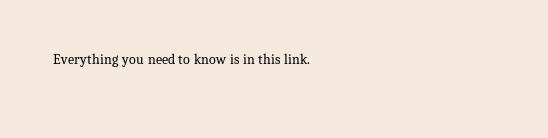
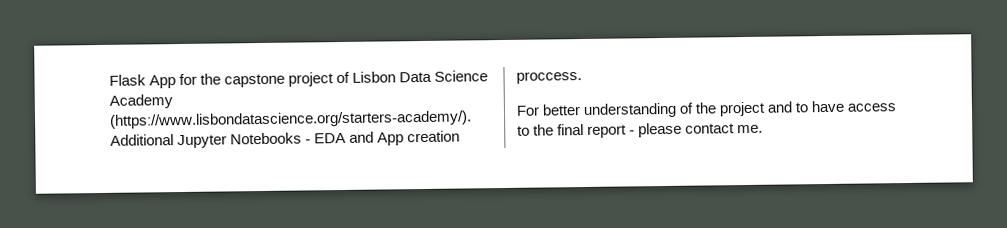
- Everything you need to know is in this link.
+ Flask App for the capstone project of Lisbon Data Science Academy (https://www.lisbondatascience.org/starters-academy/). Additional Jupyter Notebooks - EDA and App creation proccess.
+ For better understanding of the project and to have access to the final report - please contact me.

